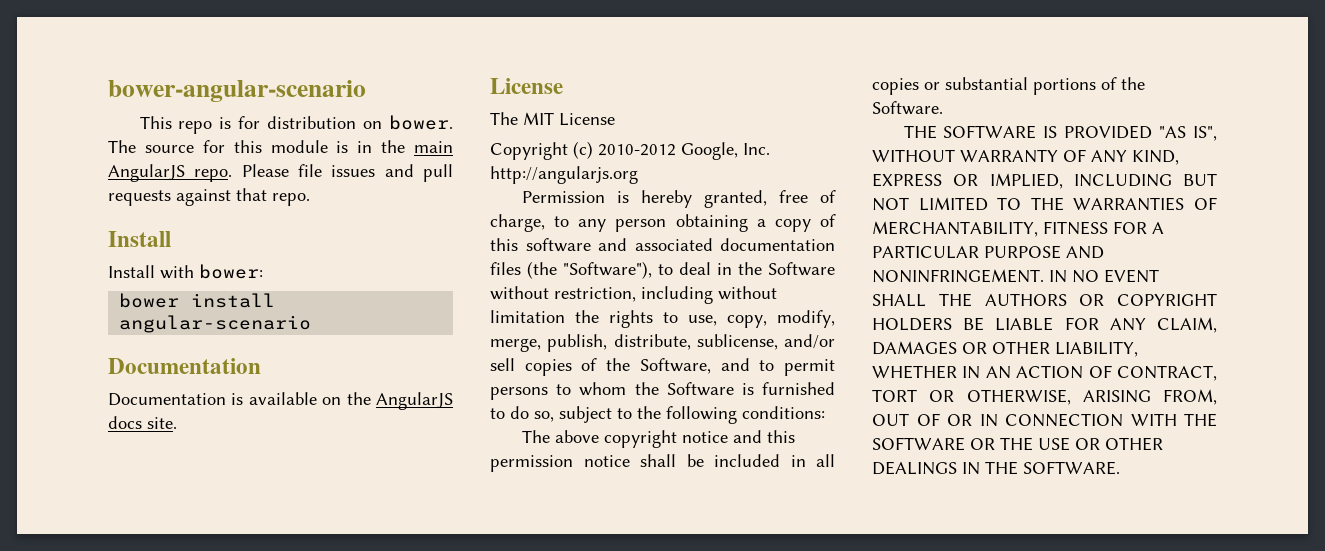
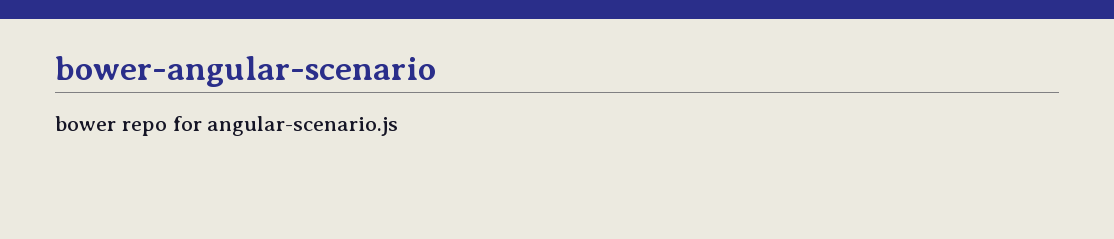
- This repo is for distribution on bower. The source for this module is in the main AngularJS repo. Please file issues and pull requests against that repo.
- Install
- Install with bower:
- bower install angular-scenario
- Documentation
- Documentation is available on the AngularJS docs site.
- License
- The MIT License
- Copyright (c) 2010-2012 Google, Inc. http://angularjs.org
- Permission is hereby granted, free of charge, to any person obtaining a copy of this software and associated documentation files (the "Software"), to deal in the Software without restriction, including without limitation the rights to use, copy, modify, merge, publish, distribute, sublicense, and/or sell copies of the Software, and to permit persons to whom the Software is furnished to do so, subject to the following conditions:
- The above copyright notice and this permission notice shall be included in all copies or substantial portions of the Software.
- THE SOFTWARE IS PROVIDED "AS IS", WITHOUT WARRANTY OF ANY KIND, EXPRESS OR IMPLIED, INCLUDING BUT NOT LIMITED TO THE WARRANTIES OF MERCHANTABILITY, FITNESS FOR A PARTICULAR PURPOSE AND NONINFRINGEMENT. IN NO EVENT SHALL THE AUTHORS OR COPYRIGHT HOLDERS BE LIABLE FOR ANY CLAIM, DAMAGES OR OTHER LIABILITY, WHETHER IN AN ACTION OF CONTRACT, TORT OR OTHERWISE, ARISING FROM, OUT OF OR IN CONNECTION WITH THE SOFTWARE OR THE USE OR OTHER DEALINGS IN THE SOFTWARE.
+ bower repo for angular-scenario.js

